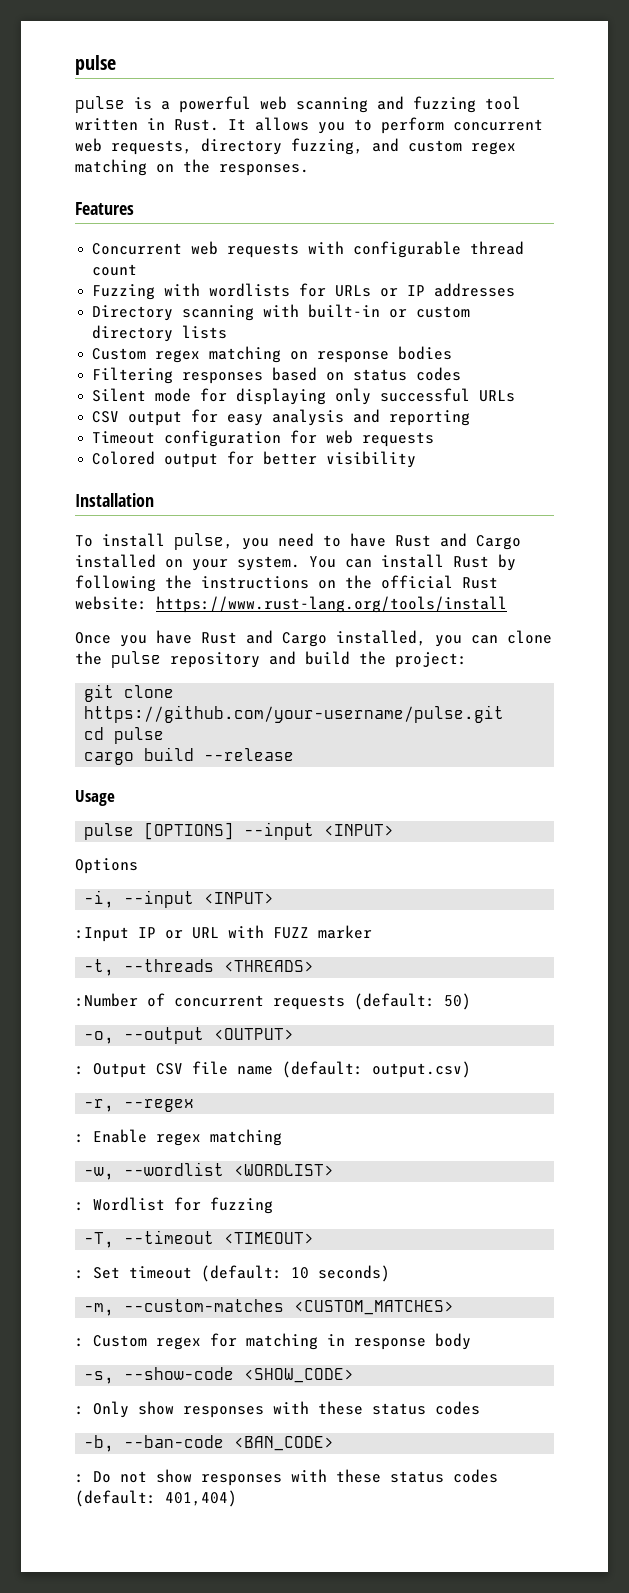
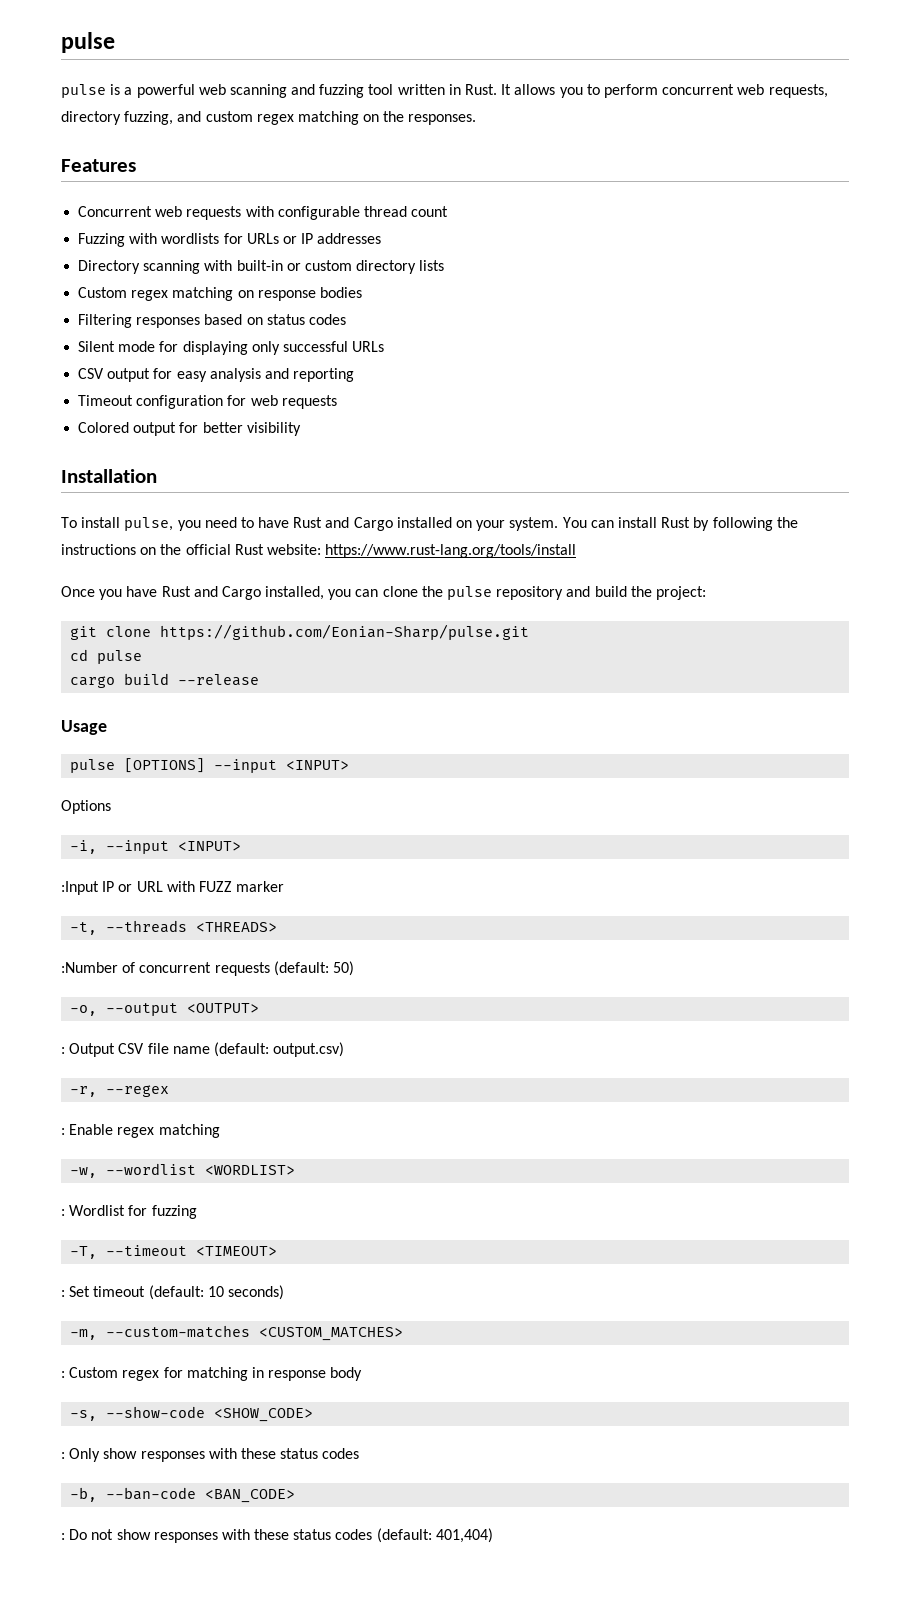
- git clone https://github.com/your-username/pulse.git
+ git clone https://github.com/Eonian-Sharp/pulse.git

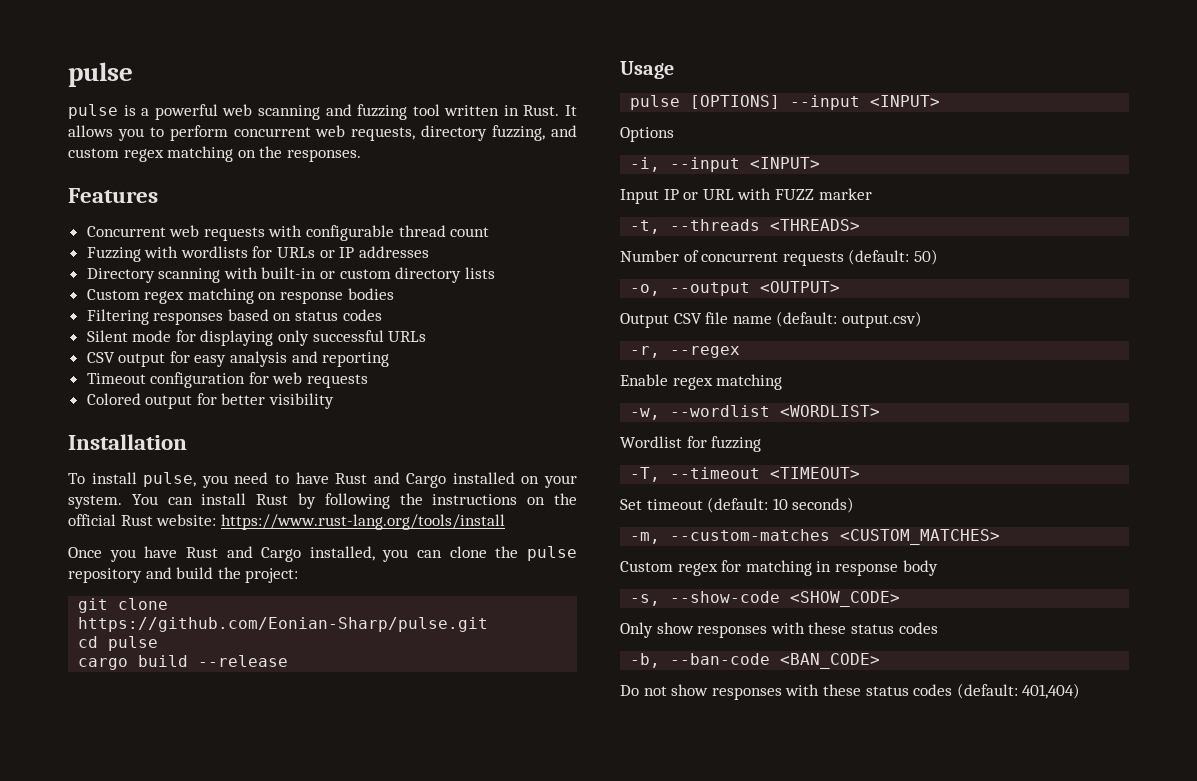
- :Input IP or URL with FUZZ marker
+ Input IP or URL with FUZZ marker
- :Number of concurrent requests (default: 50)
+ Number of concurrent requests (default: 50)
- : Output CSV file name (default: output.csv)
+ Output CSV file name (default: output.csv)
- : Enable regex matching
+ Enable regex matching
- : Wordlist for fuzzing
+ Wordlist for fuzzing
- : Set timeout (default: 10 seconds)
+ Set timeout (default: 10 seconds)
- : Custom regex for matching in response body
+ Custom regex for matching in response body
- : Only show responses with these status codes
+ Only show responses with these status codes
- : Do not show responses with these status codes (default: 401,404)
+ Do not show responses with these status codes (default: 401,404)

